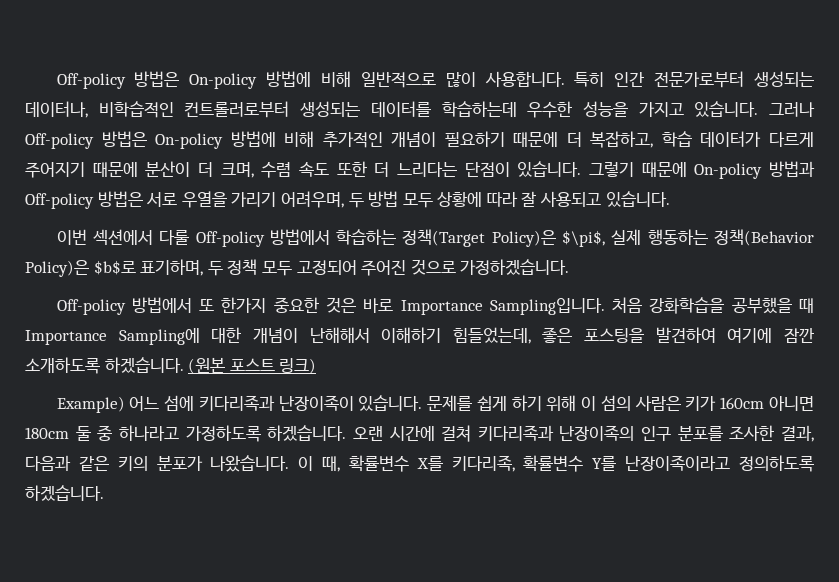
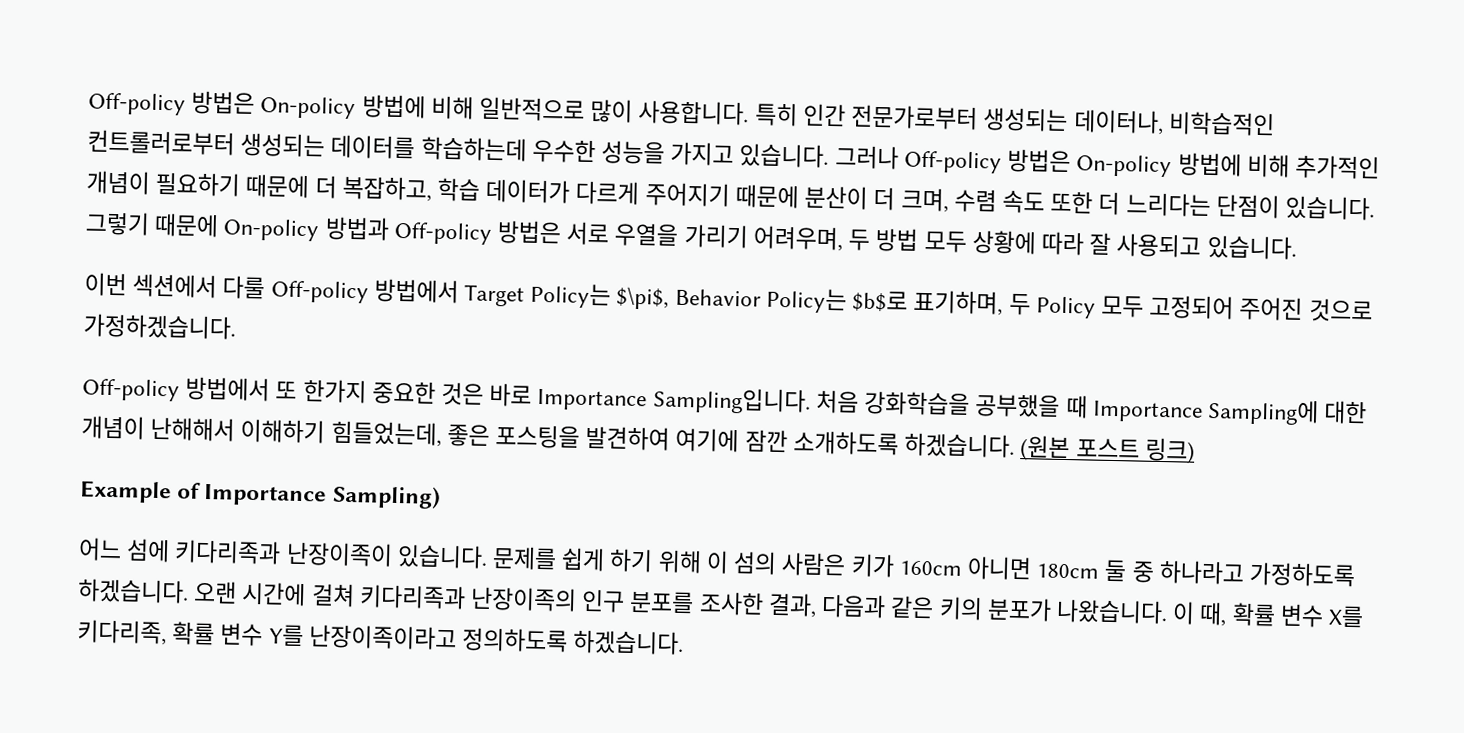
- 이번 섹션에서 다룰 Off-policy 방법에서 학습하는 정책(Target Policy)은 $\pi$, 실제 행동하는 정책(Behavior Policy)은 $b$로 표기하며, 두 정책 모두 고정되어 주어진 것으로 가정하겠습니다.
+ 이번 섹션에서 다룰 Off-policy 방법에서 Target Policy는 $\pi$, Behavior Policy는 $b$로 표기하며, 두 Policy 모두 고정되어 주어진 것으로 가정하겠습니다.
- Example) 어느 섬에 키다리족과 난장이족이 있습니다.
+ Example of Importance Sampling)
+ 어느 섬에 키다리족과 난장이족이 있습니다.
- 이 때, 확률변수 X를 키다리족, 확률변수 Y를 난장이족이라고 정의하도록 하겠습니다.
+ 이 때, 확률 변수 X를 키다리족, 확률 변수 Y를 난장이족이라고 정의하도록 하겠습니다.

